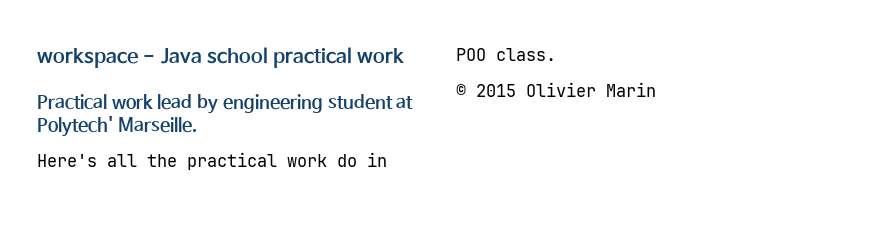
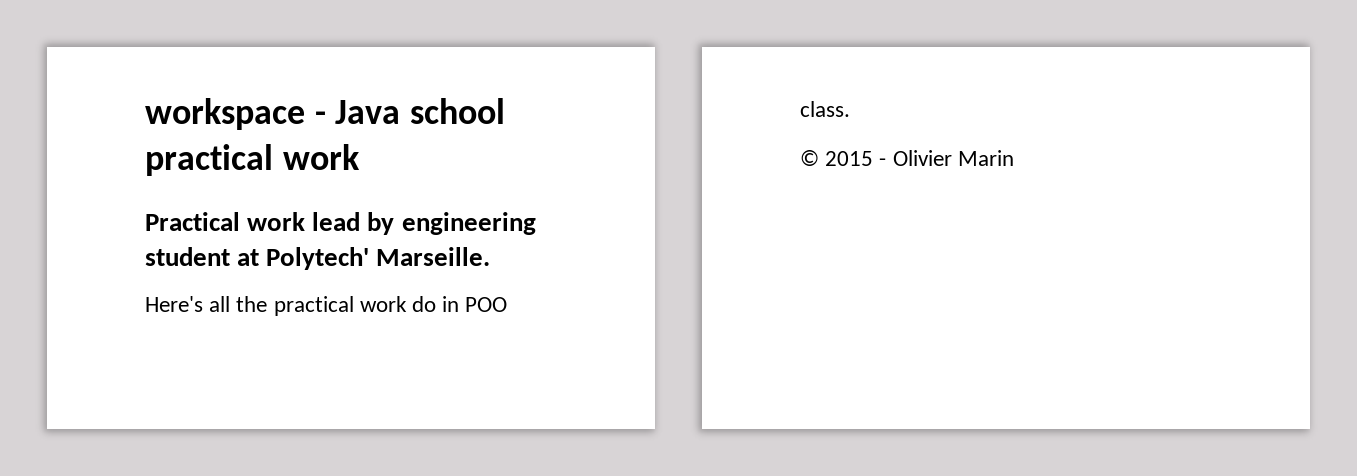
- © 2015 Olivier Marin
+ © 2015 - Olivier Marin

